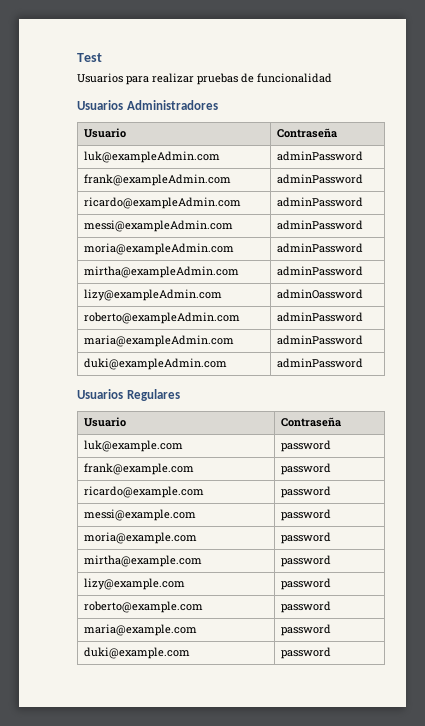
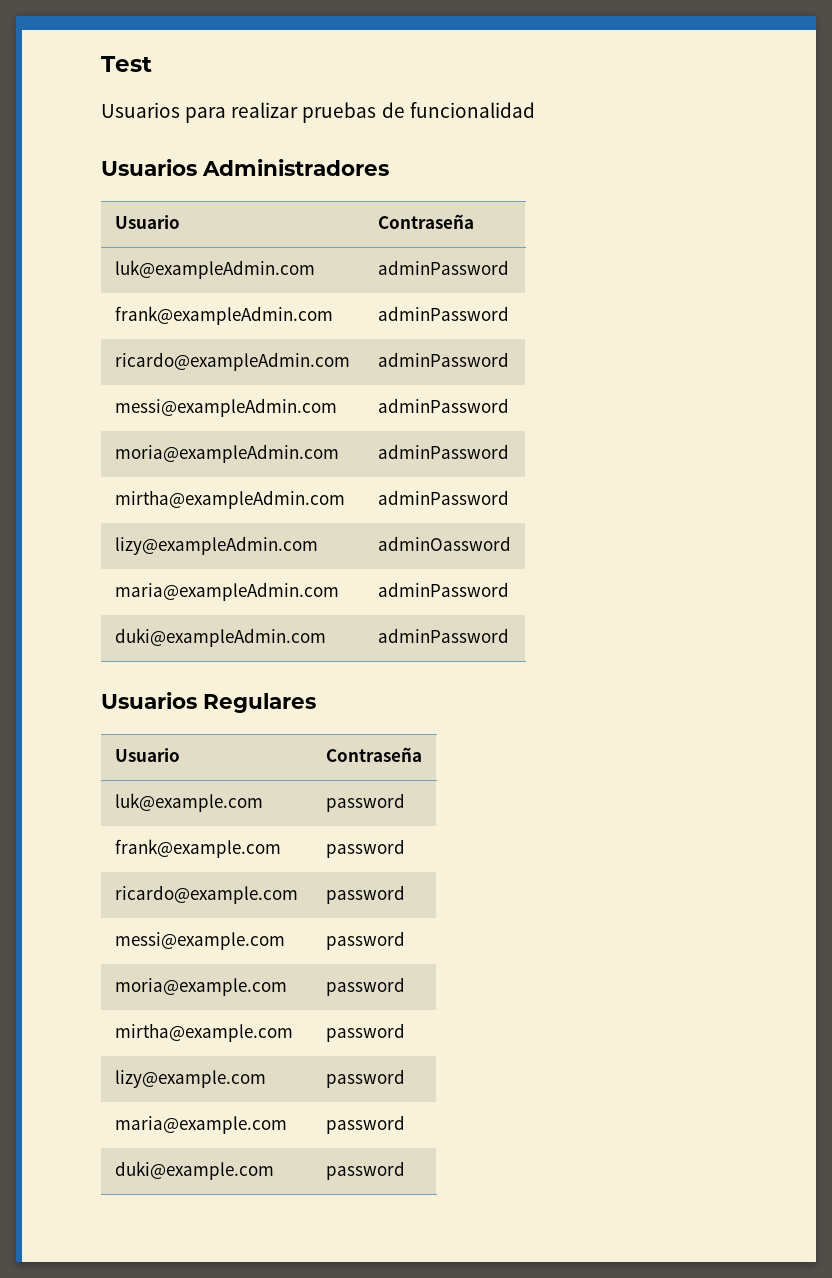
- roberto@exampleAdmin.com | adminPassword
- roberto@example.com | password

